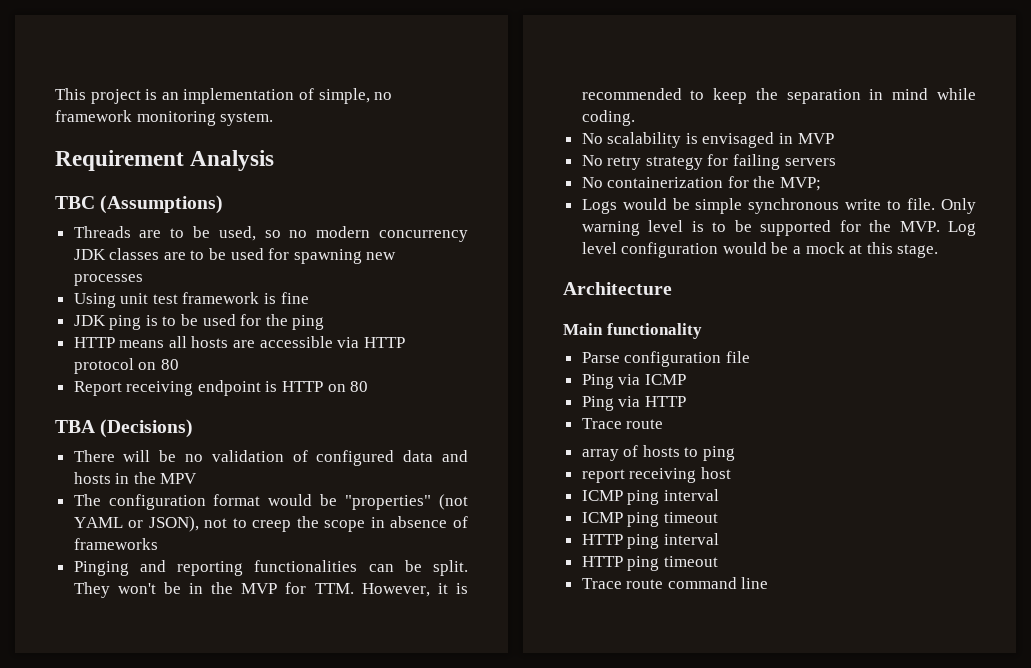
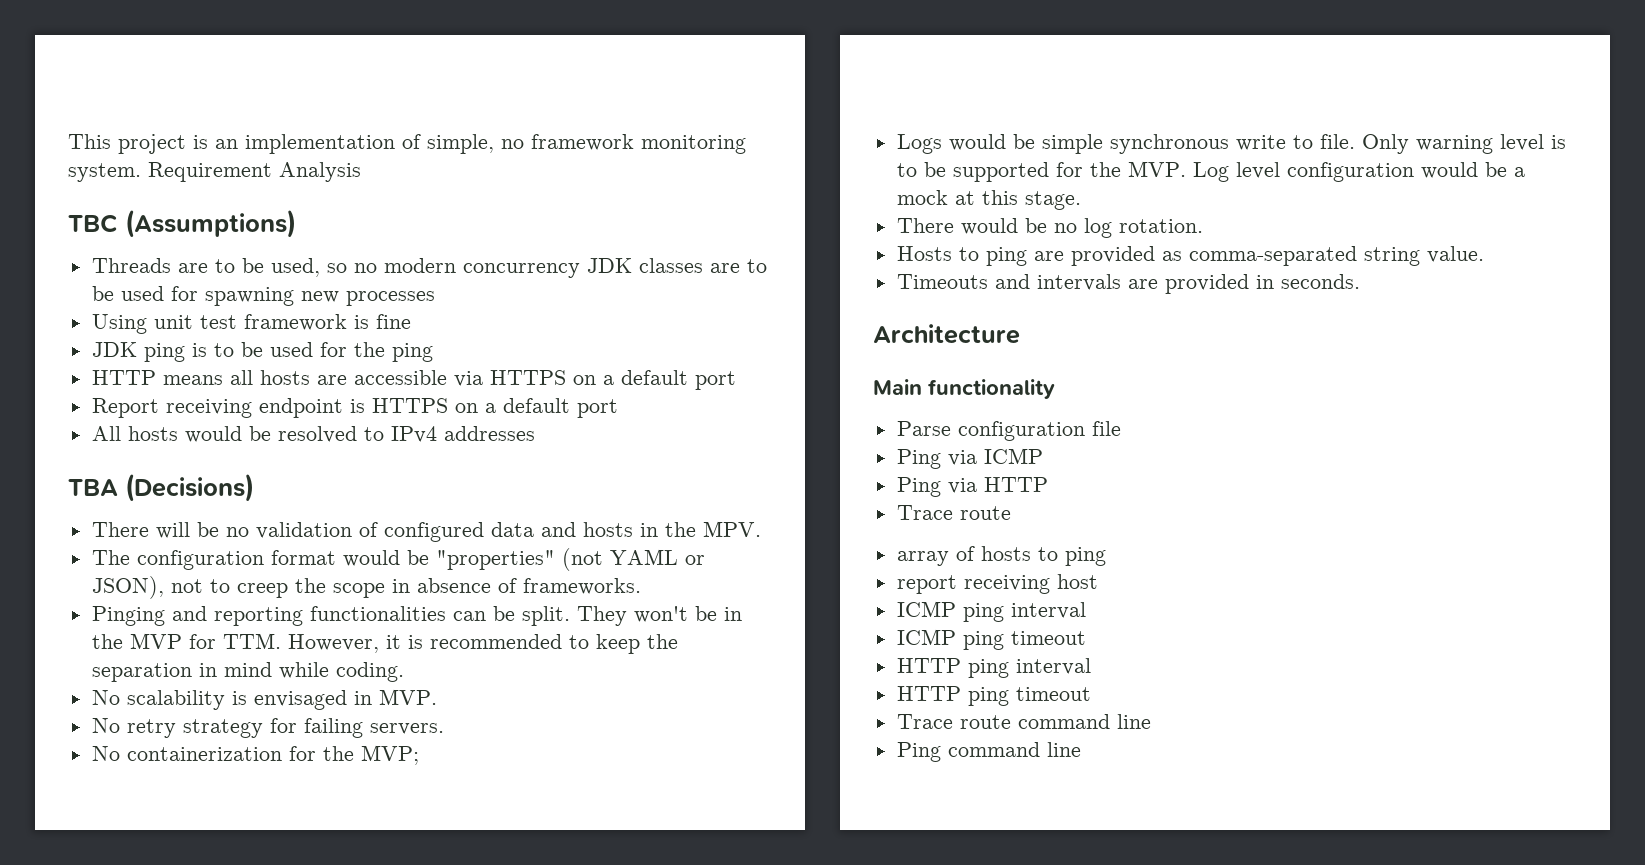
- This project is an implementation of simple, no framework monitoring system.
- Requirement Analysis
+ This project is an implementation of simple, no framework monitoring system. Requirement Analysis
- HTTP means all hosts are accessible via HTTP protocol on 80
+ HTTP means all hosts are accessible via HTTPS on a default port
- Report receiving endpoint is HTTP on 80
+ Report receiving endpoint is HTTPS on a default port
+ All hosts would be resolved to IPv4 addresses
- There will be no validation of configured data and hosts in the MPV
+ There will be no validation of configured data and hosts in the MPV.
- The configuration format would be "properties" (not YAML or JSON), not to creep the scope in absence of frameworks
+ The configuration format would be "properties" (not YAML or JSON), not to creep the scope in absence of frameworks.
- No scalability is envisaged in MVP
+ No scalability is envisaged in MVP.
- No retry strategy for failing servers
+ No retry strategy for failing servers.
+ There would be no log rotation.
+ Hosts to ping are provided as comma-separated string value.
+ Timeouts and intervals are provided in seconds.
+ Ping command line

